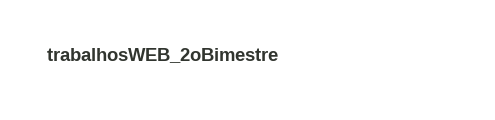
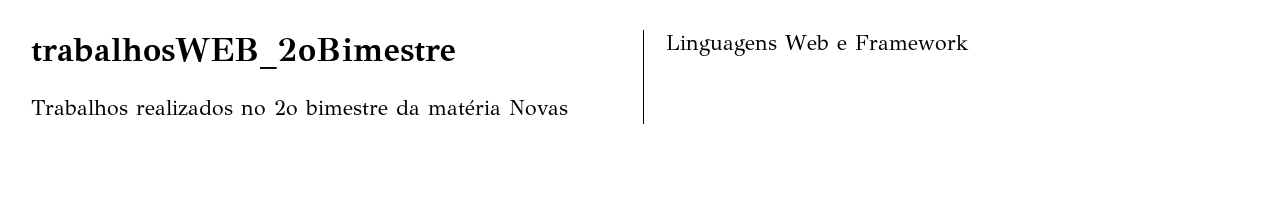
+ Trabalhos realizados no 2o bimestre da matéria Novas Linguagens Web e Framework

